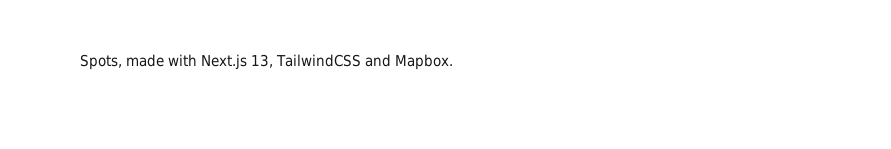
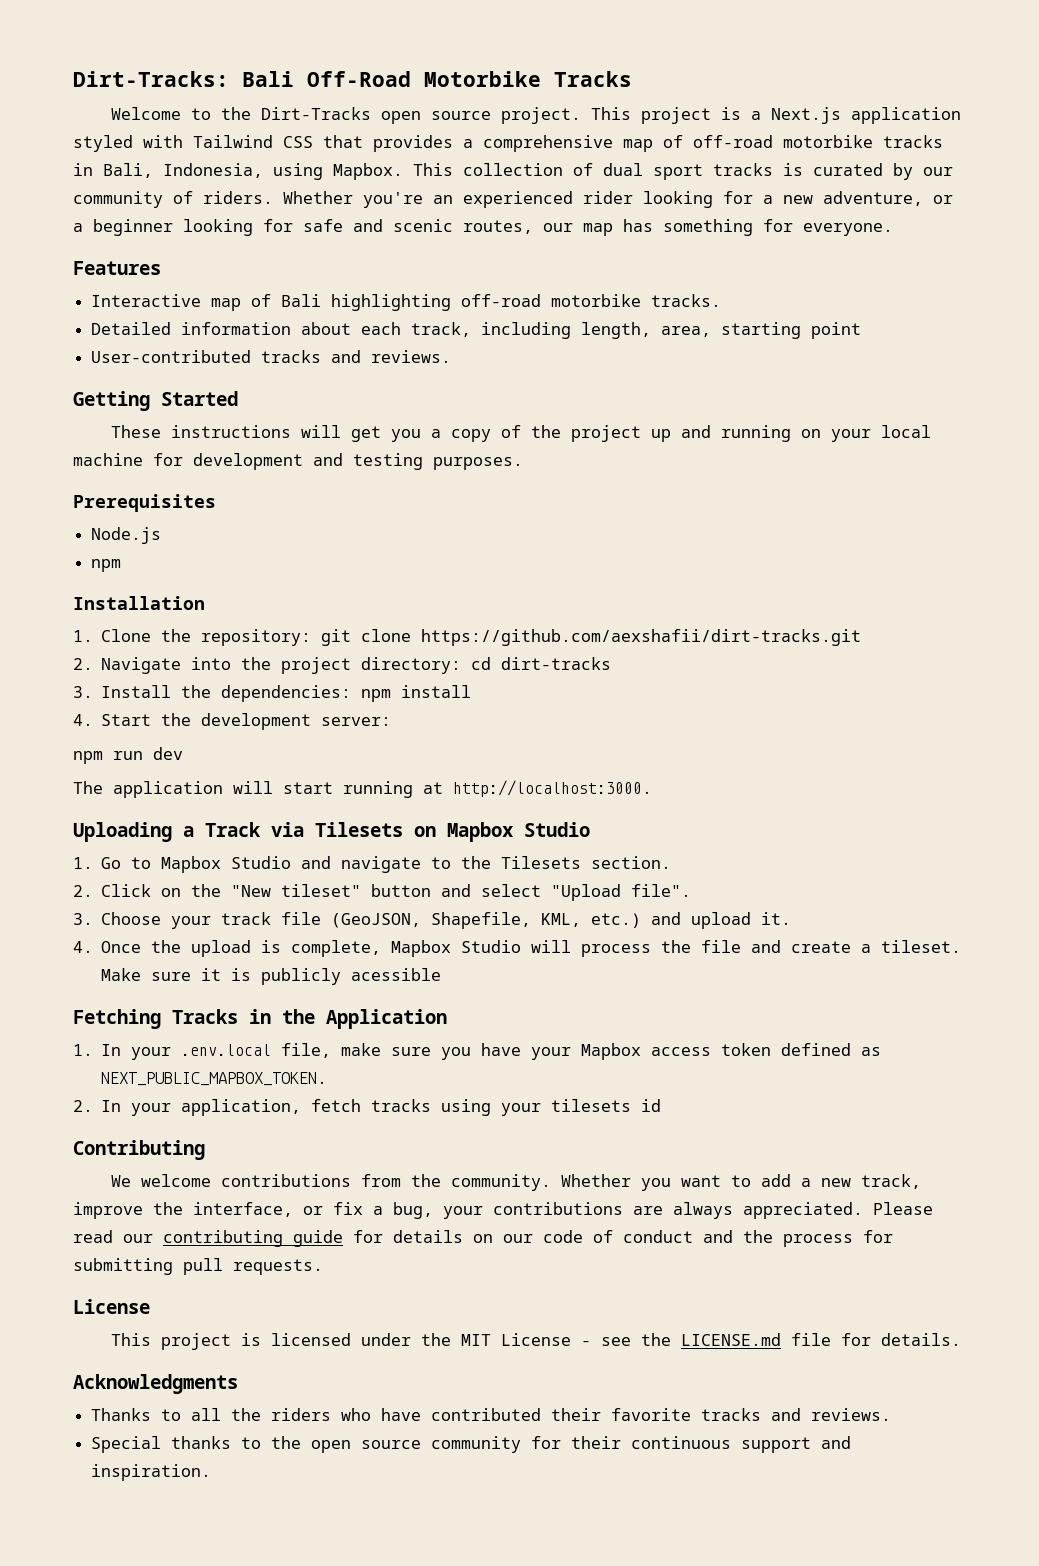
- Spots, made with Next.js 13, TailwindCSS and Mapbox.
+ Dirt-Tracks: Bali Off-Road Motorbike Tracks
+ Welcome to the Dirt-Tracks open source project. This project is a Next.js application styled with Tailwind CSS that provides a comprehensive map of off-road motorbike tracks in Bali, Indonesia, using Mapbox. This collection of dual sport tracks is curated by our community of riders. Whether you're an experienced rider looking for a new adventure, or a beginner looking for safe and scenic routes, our map has something for everyone.
+ Features
+ Interactive map of Bali highlighting off-road motorbike tracks.
+ Detailed information about each track, including length, area, starting point
+ User-contributed tracks and reviews.
+ Getting Started
+ These instructions will get you a copy of the project up and running on your local machine for development and testing purposes.
+ Prerequisites
+ Node.js
+ npm
+ Installation
+ 1. Clone the repository: git clone https://github.com/aexshafii/dirt-tracks.git
+ 2. Navigate into the project directory: cd dirt-tracks
+ 3. Install the dependencies: npm install
+ 4. Start the development server:
+ npm run dev
+ The application will start running at http://localhost:3000.
+ Uploading a Track via Tilesets on Mapbox Studio
+ 1. Go to Mapbox Studio and navigate to the Tilesets section.
+ 2. Click on the "New tileset" button and select "Upload file".
+ 3. Choose your track file (GeoJSON, Shapefile, KML, etc.) and upload it.
+ 4. Once the upload is complete, Mapbox Studio will process the file and create a tileset. Make sure it is publicly acessible
+ Fetching Tracks in the Application
+ 1. In your .env.local file, make sure you have your Mapbox access token defined as NEXT_PUBLIC_MAPBOX_TOKEN.
+ 2. In your application, fetch tracks using your tilesets id
+ Contributing
+ We welcome contributions from the community. Whether you want to add a new track, improve the interface, or fix a bug, your contributions are always appreciated. Please read our contributing guide for details on our code of conduct and the process for submitting pull requests.
+ License
+ This project is licensed under the MIT License - see the LICENSE.md file for details.
+ Acknowledgments
+ Thanks to all the riders who have contributed their favorite tracks and reviews.
+ Special thanks to the open source community for their continuous support and inspiration.

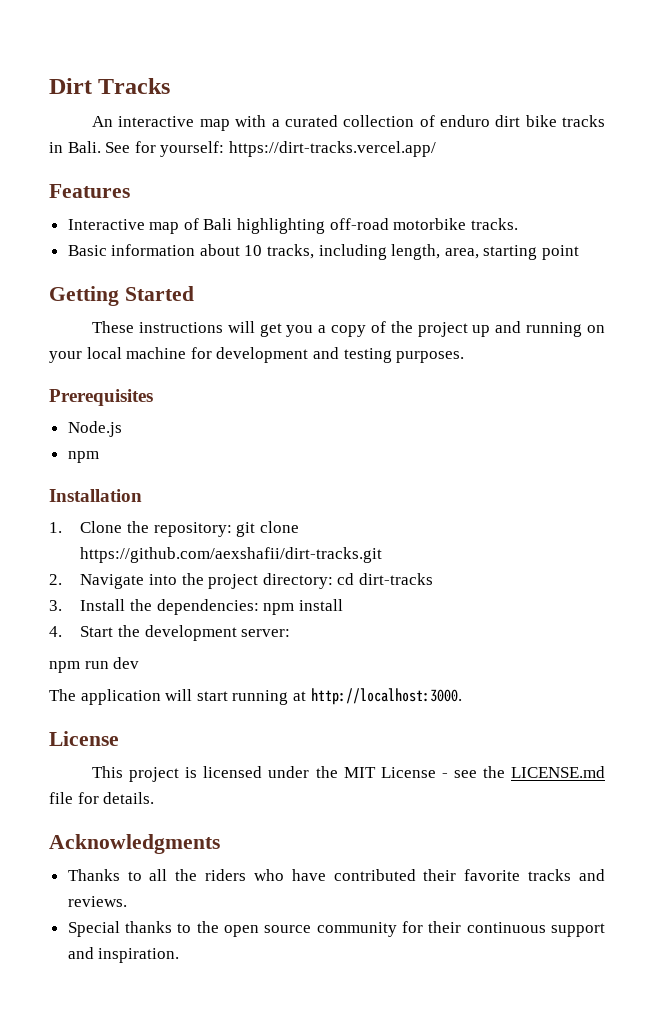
- Dirt-Tracks: Bali Off-Road Motorbike Tracks
- Welcome to the Dirt-Tracks open source project. This project is a Next.js application styled with Tailwind CSS that provides a comprehensive map of off-road motorbike tracks in Bali, Indonesia, using Mapbox. This collection of dual sport tracks is curated by our community of riders. Whether you're an experienced rider looking for a new adventure, or a beginner looking for safe and scenic routes, our map has something for everyone.
+ Dirt Tracks
+ An interactive map with a curated collection of enduro dirt bike tracks in Bali. See for yourself: https://dirt-tracks.vercel.app/
- Detailed information about each track, including length, area, starting point
+ Basic information about 10 tracks, including length, area, starting point
- User-contributed tracks and reviews.
- Uploading a Track via Tilesets on Mapbox Studio
- 1. Go to Mapbox Studio and navigate to the Tilesets section.
- 2. Click on the "New tileset" button and select "Upload file".
- 3. Choose your track file (GeoJSON, Shapefile, KML, etc.) and upload it.
- 4. Once the upload is complete, Mapbox Studio will process the file and create a tileset. Make sure it is publicly acessible
- Fetching Tracks in the Application
- 1. In your .env.local file, make sure you have your Mapbox access token defined as NEXT_PUBLIC_MAPBOX_TOKEN.
- 2. In your application, fetch tracks using your tilesets id
- Contributing
- We welcome contributions from the community. Whether you want to add a new track, improve the interface, or fix a bug, your contributions are always appreciated. Please read our contributing guide for details on our code of conduct and the process for submitting pull requests.

